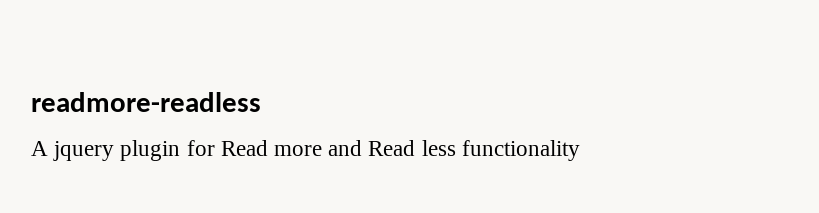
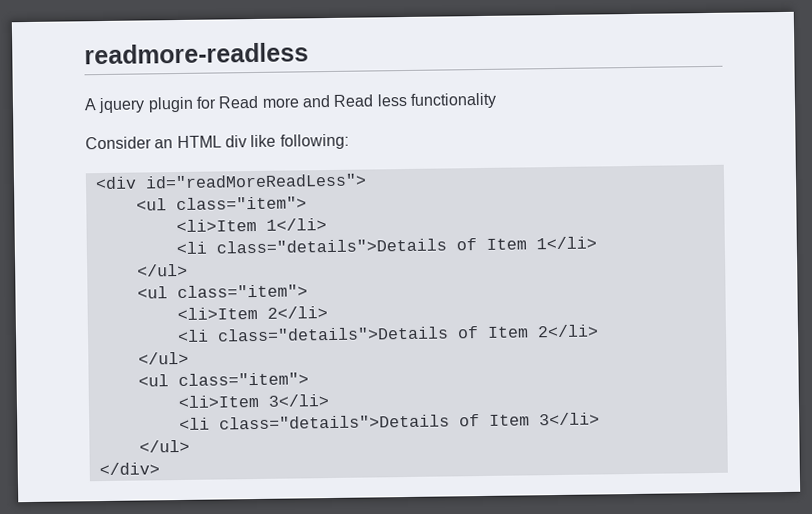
+ Consider an HTML div like following:
+ <div id="readMoreReadLess">
+ <ul class="item">
+ <li>Item 1</li>
+ <li class="details">Details of Item 1</li>
+ </ul>
+ <ul class="item">
+ <li>Item 2</li>
+ <li class="details">Details of Item 2</li>
+ </ul>
+ <ul class="item">
+ <li>Item 3</li>
+ <li class="details">Details of Item 3</li>
+ </ul>
+ </div>

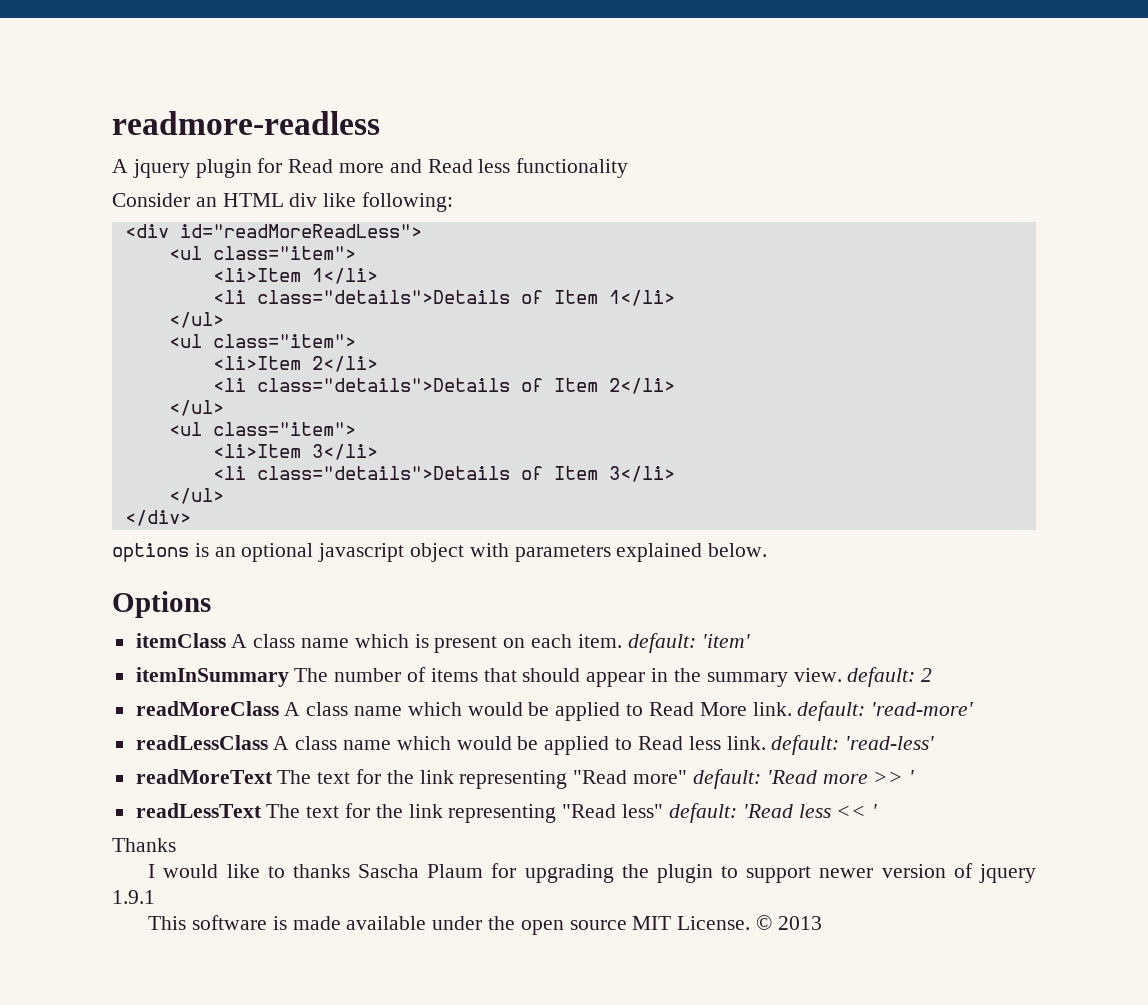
+ options is an optional javascript object with parameters explained below.
+ Options
+ itemClass A class name which is present on each item. default: 'item'
+ itemInSummary The number of items that should appear in the summary view. default: 2
+ readMoreClass A class name which would be applied to Read More link. default: 'read-more'
+ readLessClass A class name which would be applied to Read less link. default: 'read-less'
+ readMoreText The text for the link representing "Read more" default: 'Read more >> '
+ readLessText The text for the link representing "Read less" default: 'Read less << '
+ Thanks
+ I would like to thanks Sascha Plaum for upgrading the plugin to support newer version of jquery 1.9.1
+ This software is made available under the open source MIT License. © 2013

